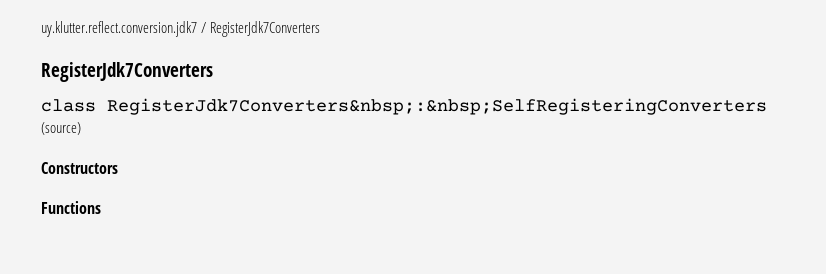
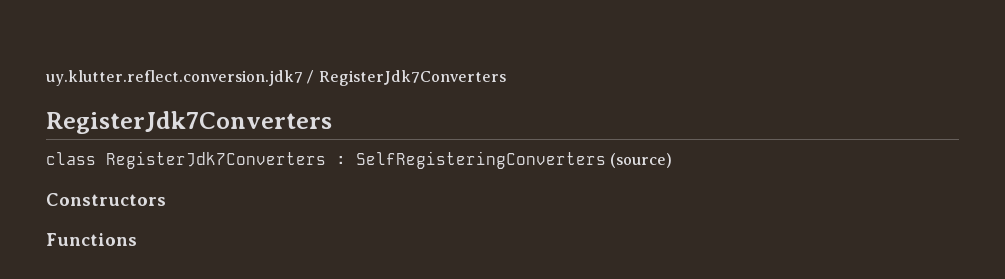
- class RegisterJdk7Converters&nbsp;:&nbsp;SelfRegisteringConverters (source)
+ class RegisterJdk7Converters : SelfRegisteringConverters (source)

